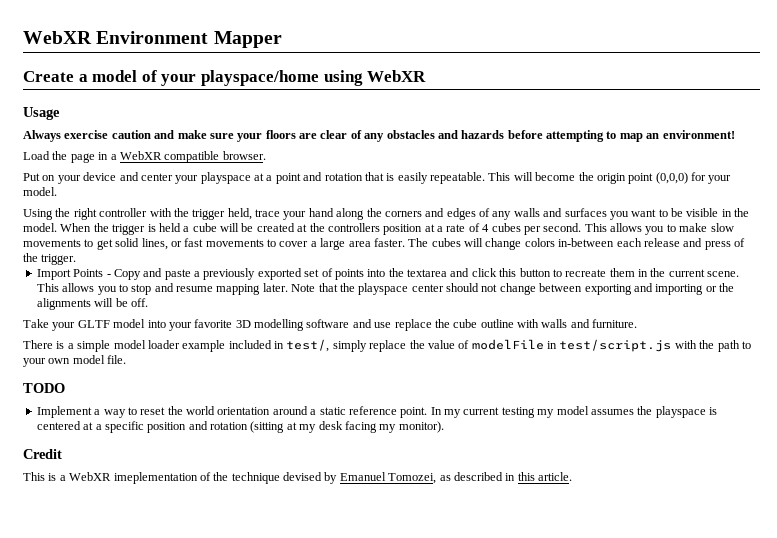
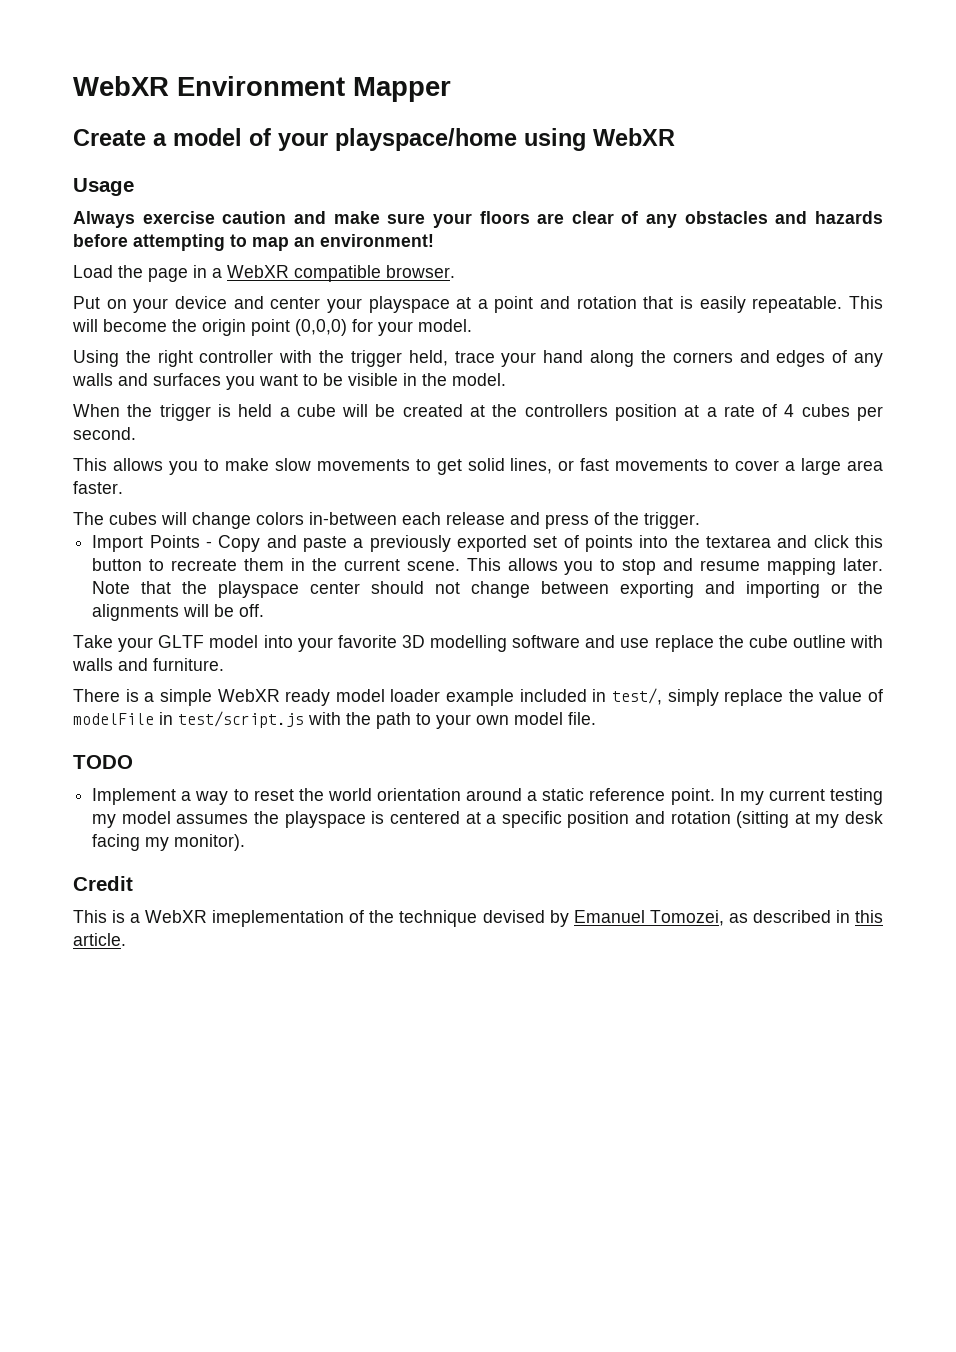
- Using the right controller with the trigger held, trace your hand along the corners and edges of any walls and surfaces you want to be visible in the model. When the trigger is held a cube will be created at the controllers position at a rate of 4 cubes per second. This allows you to make slow movements to get solid lines, or fast movements to cover a large area faster. The cubes will change colors in-between each release and press of the trigger.
+ Using the right controller with the trigger held, trace your hand along the corners and edges of any walls and surfaces you want to be visible in the model.
+ When the trigger is held a cube will be created at the controllers position at a rate of 4 cubes per second.
+ This allows you to make slow movements to get solid lines, or fast movements to cover a large area faster.
+ The cubes will change colors in-between each release and press of the trigger.
- There is a simple model loader example included in test/, simply replace the value of modelFile in test/script.js with the path to your own model file.
+ There is a simple WebXR ready model loader example included in test/, simply replace the value of modelFile in test/script.js with the path to your own model file.

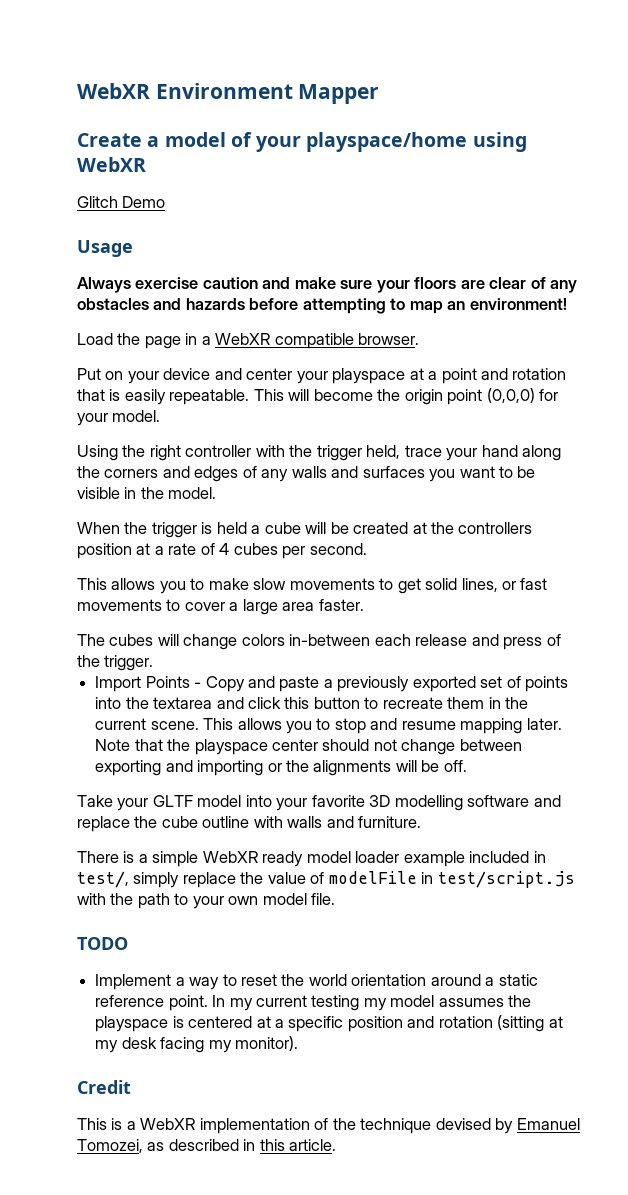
+ Glitch Demo
- Take your GLTF model into your favorite 3D modelling software and use replace the cube outline with walls and furniture.
+ Take your GLTF model into your favorite 3D modelling software and replace the cube outline with walls and furniture.
- This is a WebXR imeplementation of the technique devised by Emanuel Tomozei, as described in this article.
+ This is a WebXR implementation of the technique devised by Emanuel Tomozei, as described in this article.

